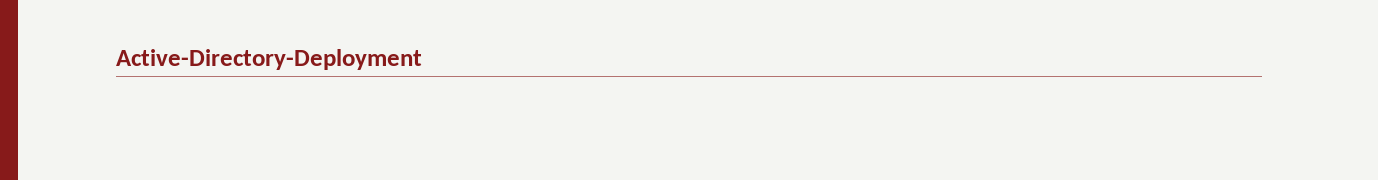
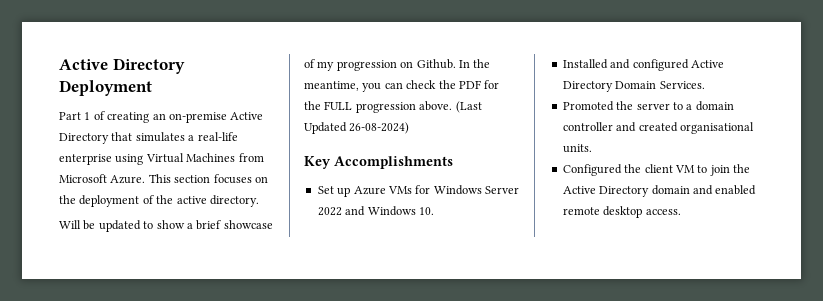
- Active-Directory-Deployment
+ Active Directory Deployment
+ Part 1 of creating an on-premise Active Directory that simulates a real-life enterprise using Virtual Machines from Microsoft Azure. This section focuses on the deployment of the active directory.
+ Will be updated to show a brief showcase of my progression on Github. In the meantime, you can check the PDF for the FULL progression above. (Last Updated 26-08-2024)
+ Key Accomplishments
+ Set up Azure VMs for Windows Server 2022 and Windows 10.
+ Installed and configured Active Directory Domain Services.
+ Promoted the server to a domain controller and created organisational units.
+ Configured the client VM to join the Active Directory domain and enabled remote desktop access.

